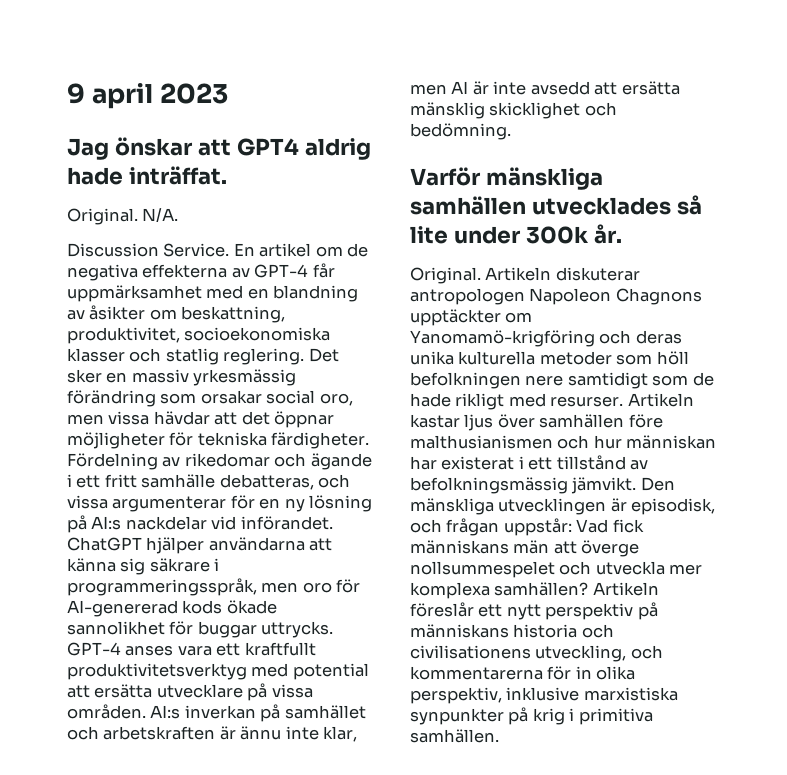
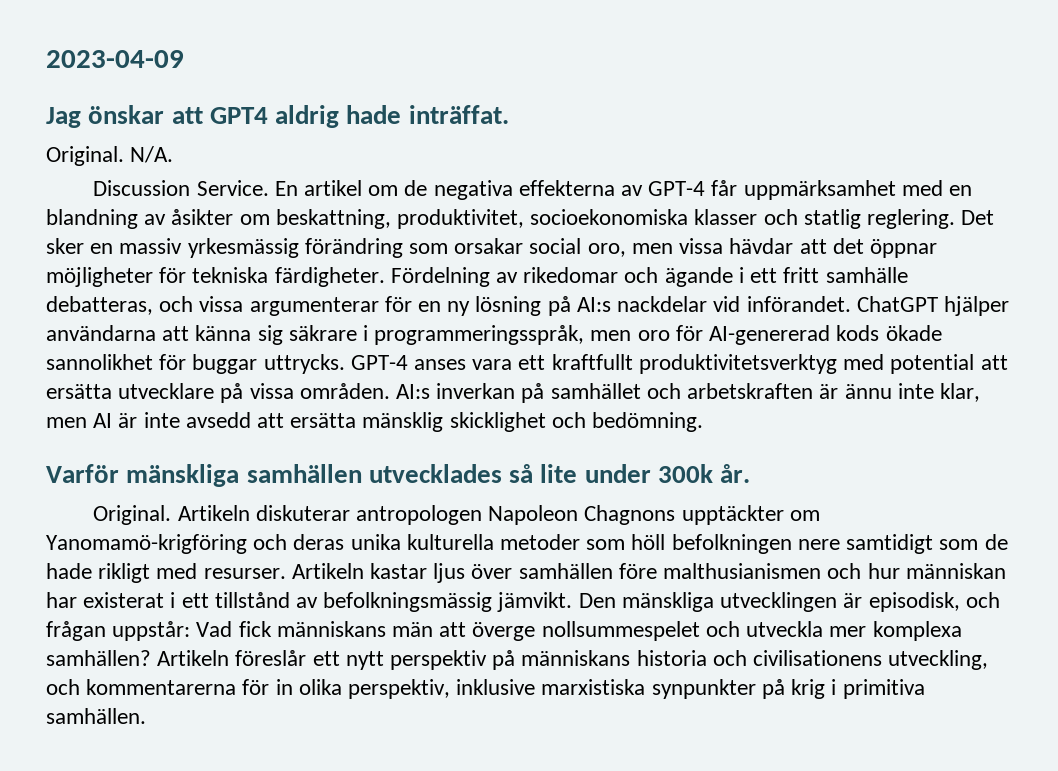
- 9 april 2023
+ 2023-04-09

